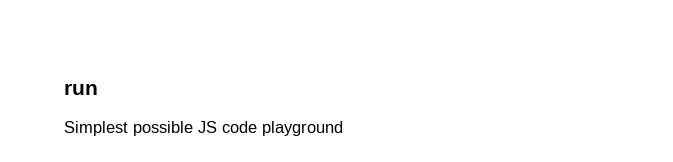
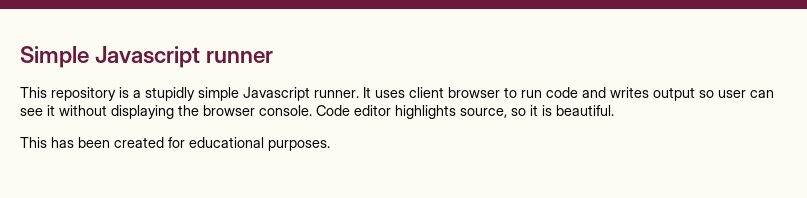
- run
- Simplest possible JS code playground
+ Simple Javascript runner
+ This repository is a stupidly simple Javascript runner. It uses client browser to run code and writes output so user can see it without displaying the browser console. Code editor highlights source, so it is beautiful.
+ This has been created for educational purposes.

